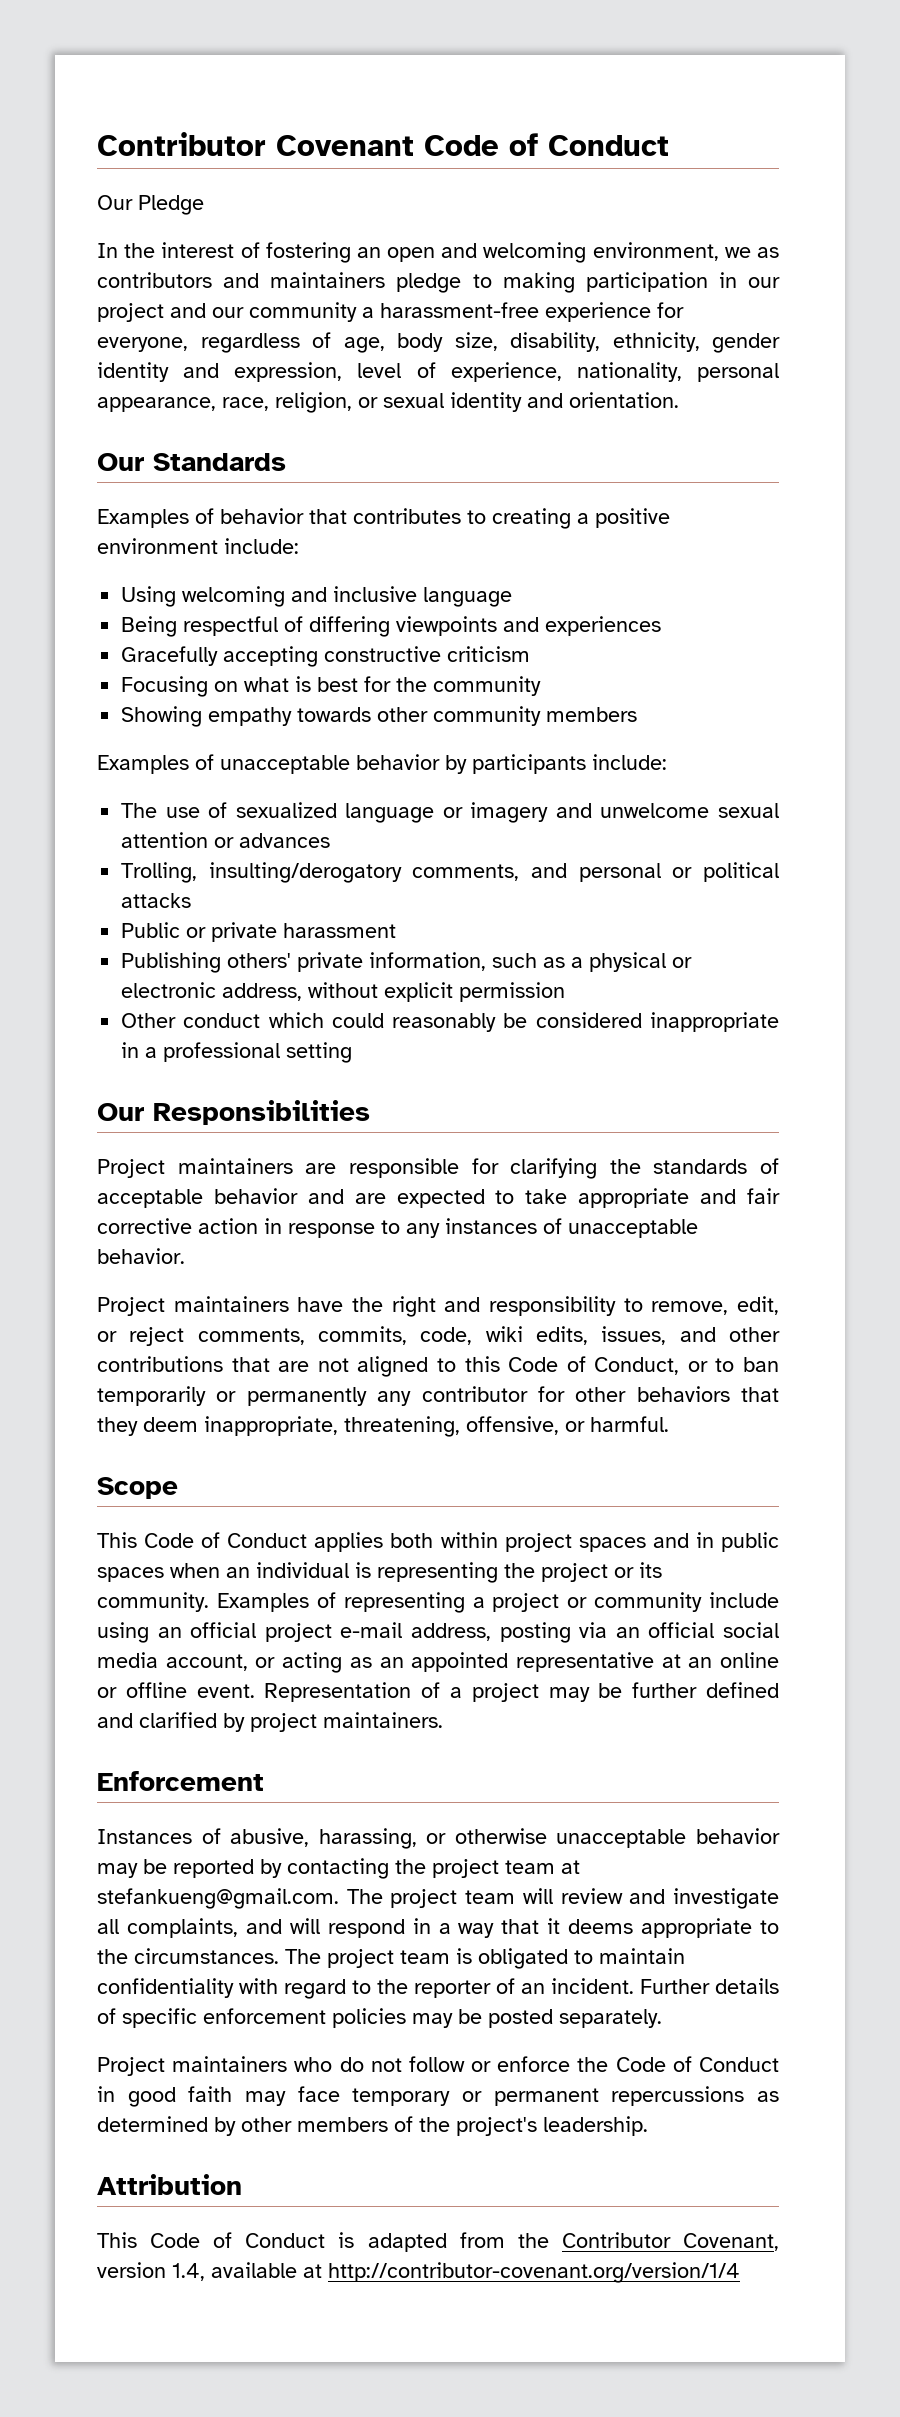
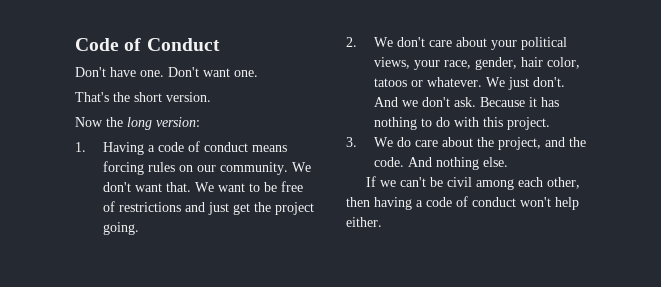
- Contributor Covenant Code of Conduct
+ Code of Conduct
- Our Pledge
- In the interest of fostering an open and welcoming environment, we as contributors and maintainers pledge to making participation in our project and our community a harassment-free experience for everyone, regardless of age, body size, disability, ethnicity, gender identity and expression, level of experience, nationality, personal appearance, race, religion, or sexual identity and orientation.
- Our Standards
- Examples of behavior that contributes to creating a positive environment include:
- Using welcoming and inclusive language
- Being respectful of differing viewpoints and experiences
- Gracefully accepting constructive criticism
- Focusing on what is best for the community
- Showing empathy towards other community members
- Examples of unacceptable behavior by participants include:
- The use of sexualized language or imagery and unwelcome sexual attention or advances
- Trolling, insulting/derogatory comments, and personal or political attacks
- Public or private harassment
- Publishing others' private information, such as a physical or electronic address, without explicit permission
- Other conduct which could reasonably be considered inappropriate in a professional setting
- Our Responsibilities
- Project maintainers are responsible for clarifying the standards of acceptable behavior and are expected to take appropriate and fair corrective action in response to any instances of unacceptable behavior.
- Project maintainers have the right and responsibility to remove, edit, or reject comments, commits, code, wiki edits, issues, and other contributions that are not aligned to this Code of Conduct, or to ban temporarily or permanently any contributor for other behaviors that they deem inappropriate, threatening, offensive, or harmful.
- Scope
- This Code of Conduct applies both within project spaces and in public spaces when an individual is representing the project or its community. Examples of representing a project or community include using an official project e-mail address, posting via an official social media account, or acting as an appointed representative at an online or offline event. Representation of a project may be further defined and clarified by project maintainers.
- Enforcement
- Instances of abusive, harassing, or otherwise unacceptable behavior may be reported by contacting the project team at stefankueng@gmail.com. The project team will review and investigate all complaints, and will respond in a way that it deems appropriate to the circumstances. The project team is obligated to maintain confidentiality with regard to the reporter of an incident. Further details of specific enforcement policies may be posted separately.
- Project maintainers who do not follow or enforce the Code of Conduct in good faith may face temporary or permanent repercussions as determined by other members of the project's leadership.
- Attribution
- This Code of Conduct is adapted from the Contributor Covenant, version 1.4, available at http://contributor-covenant.org/version/1/4
+ Don't have one. Don't want one.
+ That's the short version.
+ Now the long version:
+ 1. Having a code of conduct means forcing rules on our community. We don't want that. We want to be free of restrictions and just get the project going.
+ 2. We don't care about your political views, your race, gender, hair color, tatoos or whatever. We just don't. And we don't ask. Because it has nothing to do with this project.
+ 3. We do care about the project, and the code. And nothing else.
+ If we can't be civil among each other, then having a code of conduct won't help either.

